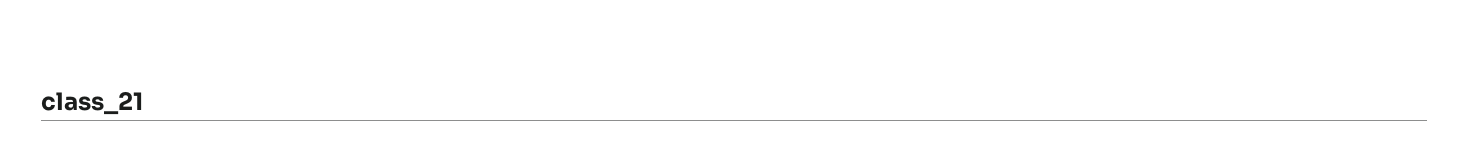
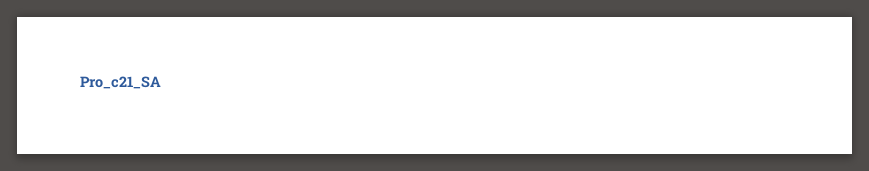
- class_21
+ Pro_c21_SA

